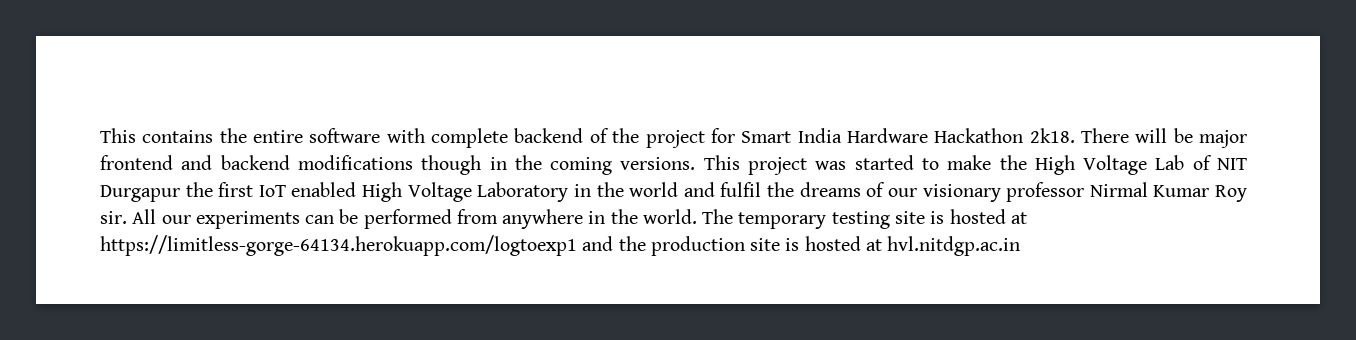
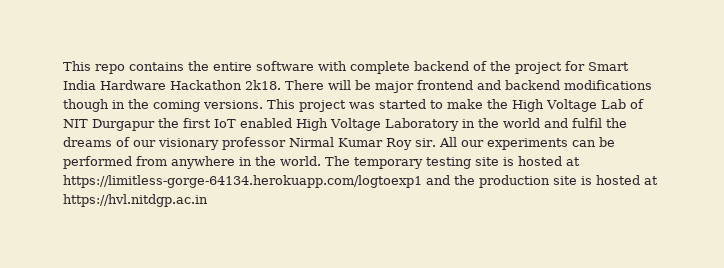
- This contains the entire software with complete backend of the project for Smart India Hardware Hackathon 2k18.
+ This repo contains the entire software with complete backend of the project for Smart India Hardware Hackathon 2k18.
- The temporary testing site is hosted at https://limitless-gorge-64134.herokuapp.com/logtoexp1 and the production site is hosted at hvl.nitdgp.ac.in
+ The temporary testing site is hosted at https://limitless-gorge-64134.herokuapp.com/logtoexp1 and the production site is hosted at https://hvl.nitdgp.ac.in

